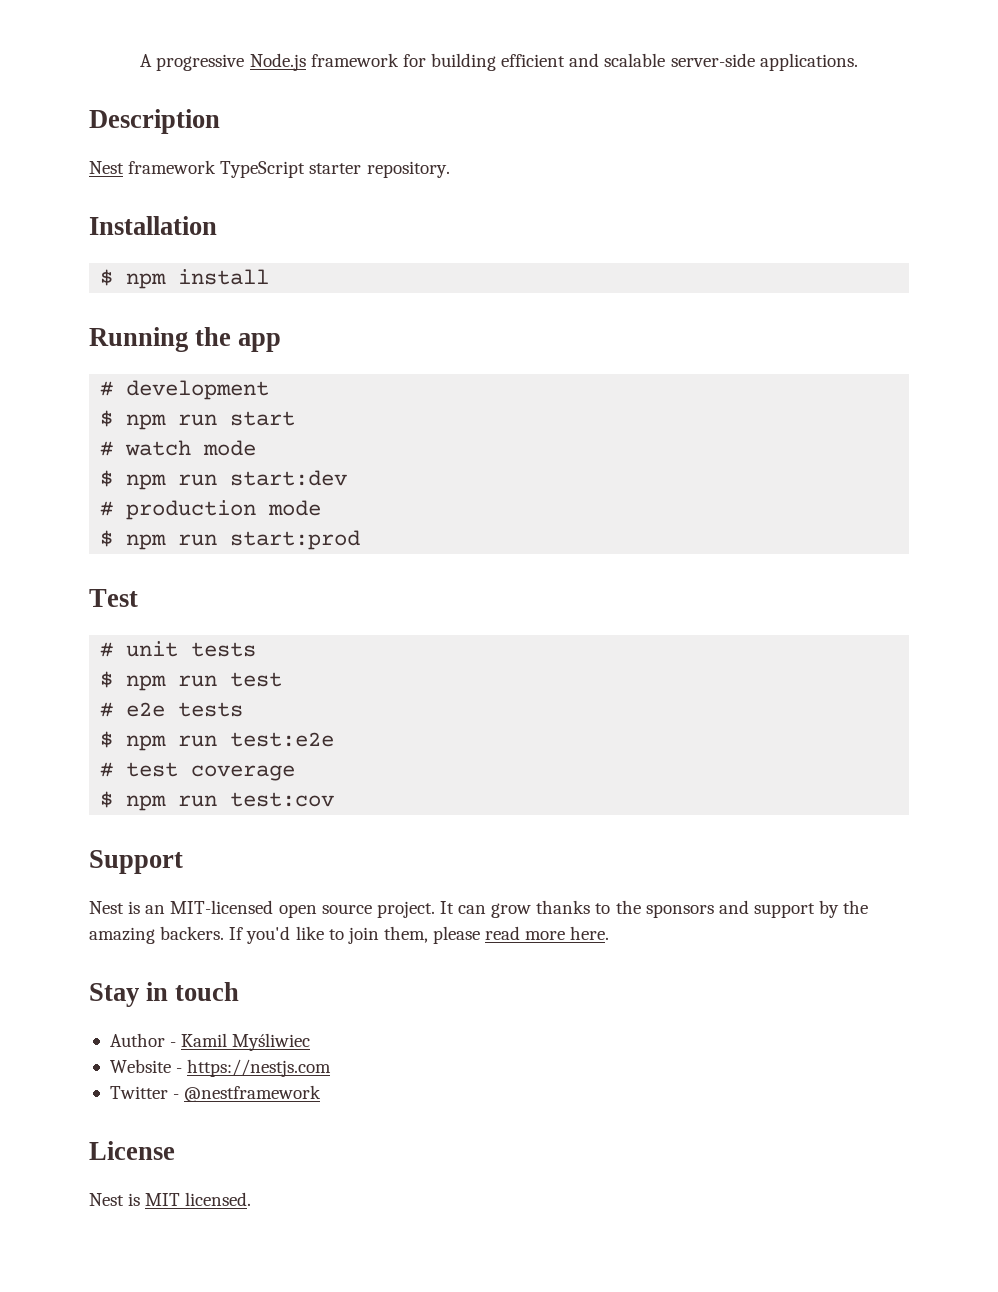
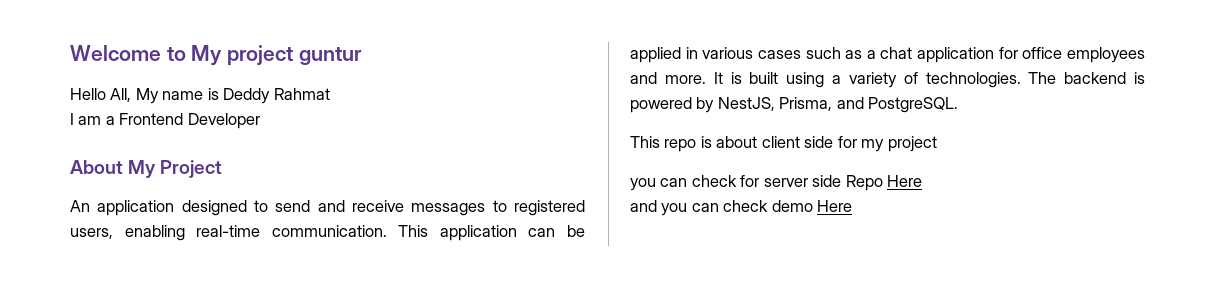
- A progressive Node.js framework for building efficient and scalable server-side applications.
- Description
- Nest framework TypeScript starter repository.
- Installation
- $ npm install
- Running the app
- # development
- $ npm run start
- # watch mode
- $ npm run start:dev
- # production mode
- $ npm run start:prod
- Test
- # unit tests
- $ npm run test
- # e2e tests
- $ npm run test:e2e
- # test coverage
- $ npm run test:cov
- Support
- Nest is an MIT-licensed open source project. It can grow thanks to the sponsors and support by the amazing backers. If you'd like to join them, please read more here.
- Stay in touch
- Author - Kamil Myśliwiec
- Website - https://nestjs.com
- Twitter - @nestframework
- License
- Nest is MIT licensed.
+ Welcome to My project guntur
+ Hello All, My name is Deddy Rahmat
+ I am a Frontend Developer
+ About My Project
+ An application designed to send and receive messages to registered users, enabling real-time communication. This application can be applied in various cases such as a chat application for office employees and more. It is built using a variety of technologies. The backend is powered by NestJS, Prisma, and PostgreSQL.
+ This repo is about client side for my project
+ you can check for server side Repo Here
+ and you can check demo Here

